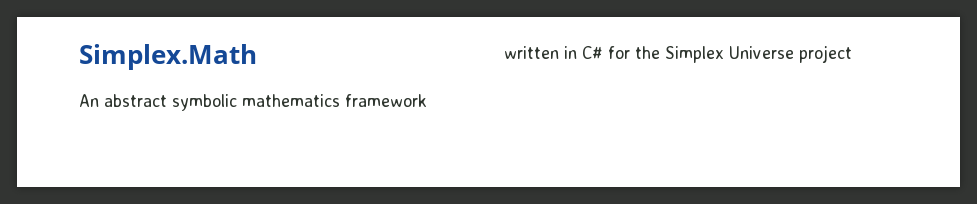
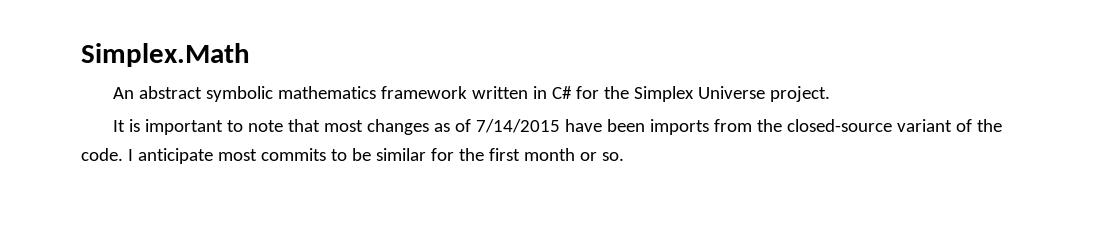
- An abstract symbolic mathematics framework written in C# for the Simplex Universe project
+ An abstract symbolic mathematics framework written in C# for the Simplex Universe project.
+ It is important to note that most changes as of 7/14/2015 have been imports from the closed-source variant of the code. I anticipate most commits to be similar for the first month or so.

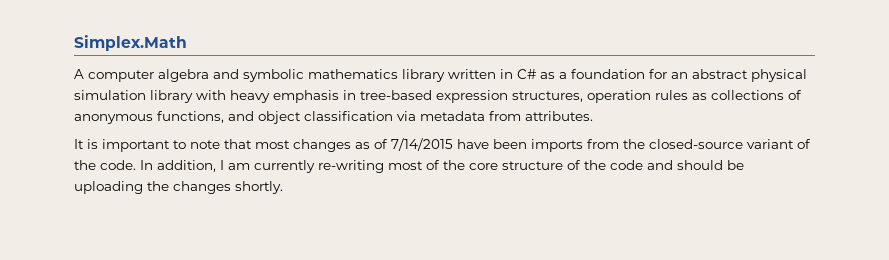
- An abstract symbolic mathematics framework written in C# for the Simplex Universe project.
+ A computer algebra and symbolic mathematics library written in C# as a foundation for an abstract physical simulation library with heavy emphasis in tree-based expression structures, operation rules as collections of anonymous functions, and object classification via metadata from attributes.
- I anticipate most commits to be similar for the first month or so.
+ In addition, I am currently re-writing most of the core structure of the code and should be uploading the changes shortly.

